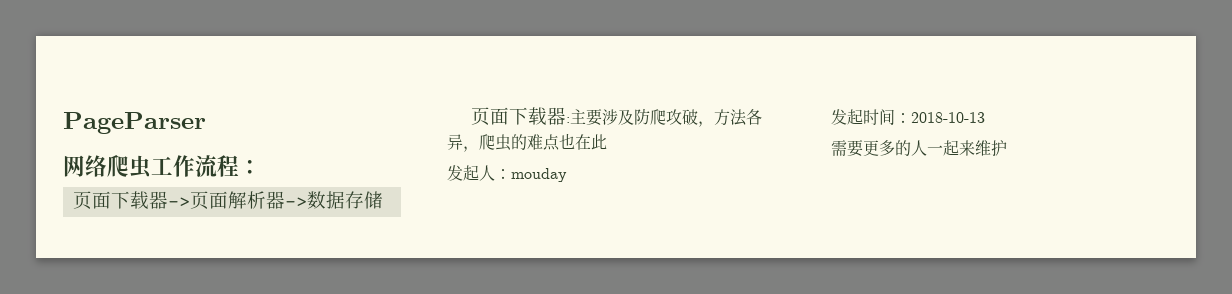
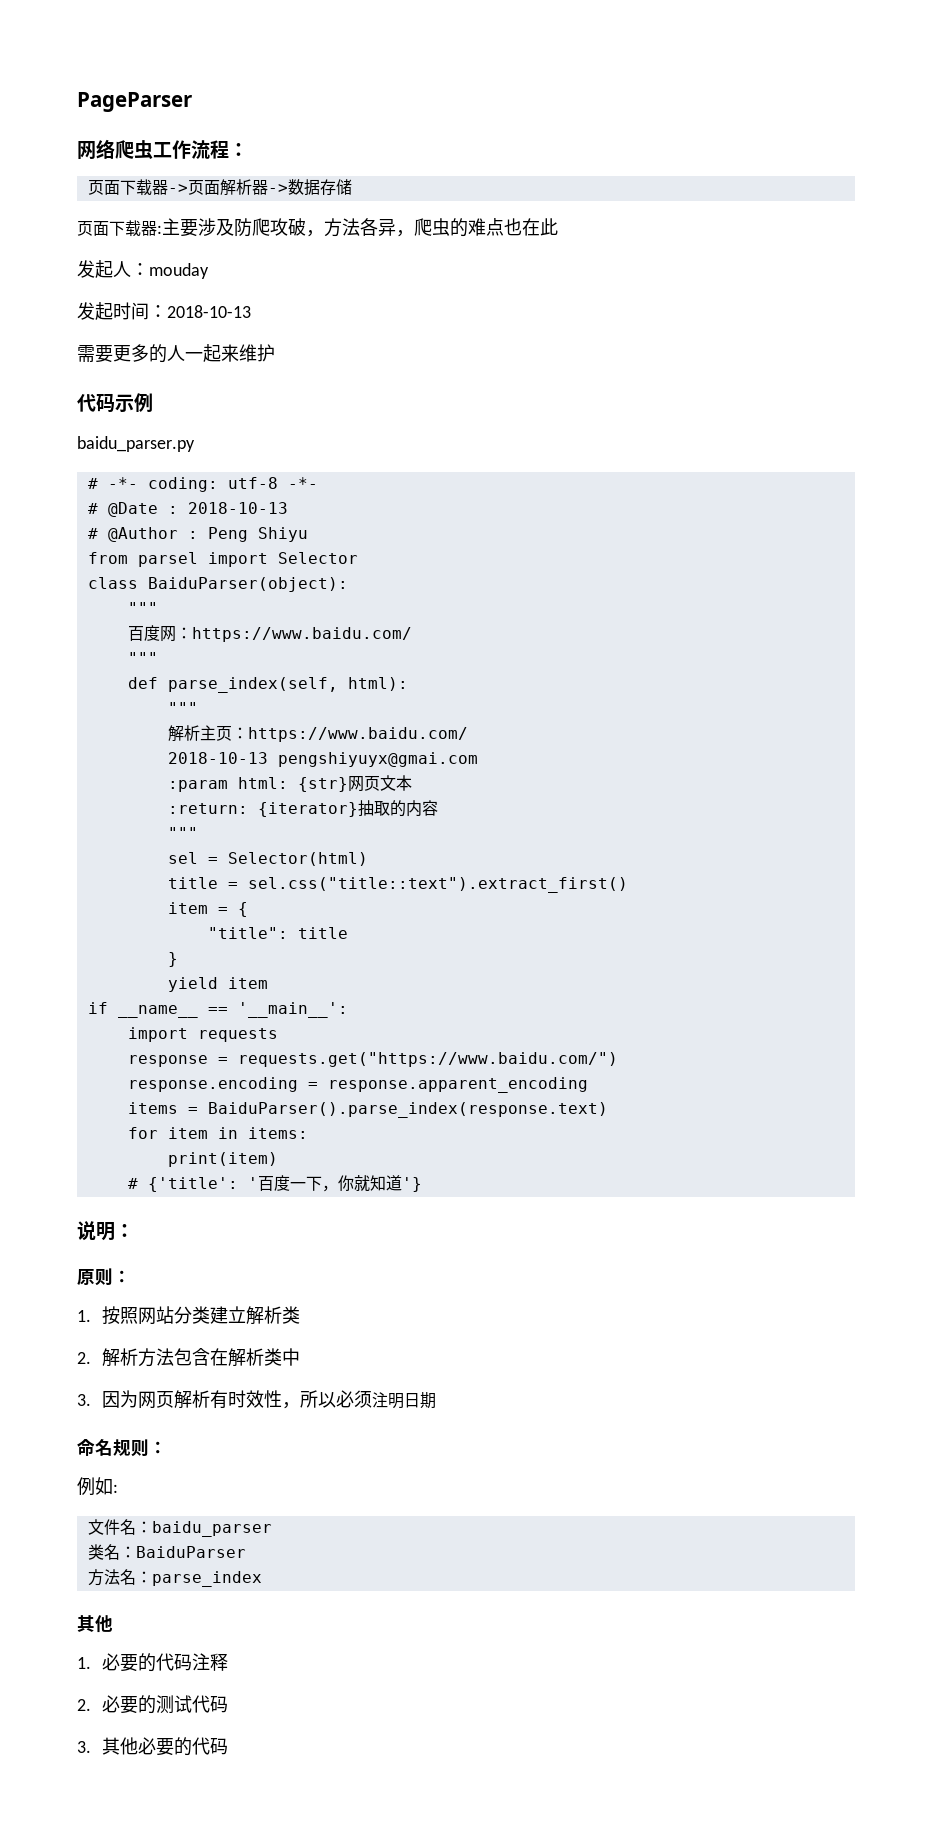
+ 代码示例
+ baidu_parser.py
+ # -*- coding: utf-8 -*-
+ # @Date : 2018-10-13
+ # @Author : Peng Shiyu
+ from parsel import Selector
+ class BaiduParser(object):
+ """
+ 百度网：https://www.baidu.com/
+ """
+ def parse_index(self, html):
+ """
+ 解析主页：https://www.baidu.com/
+ 2018-10-13 pengshiyuyx@gmai.com
+ :param html: {str}网页文本
+ :return: {iterator}抽取的内容
+ """
+ sel = Selector(html)
+ title = sel.css("title::text").extract_first()
+ item = {
+ "title": title
+ }
+ yield item
+ if __name__ == '__main__':
+ import requests
+ response = requests.get("https://www.baidu.com/")
+ response.encoding = response.apparent_encoding
+ items = BaiduParser().parse_index(response.text)
+ for item in items:
+ print(item)
+ # {'title': '百度一下，你就知道'}
+ 说明：
+ 原则：
+ 1.按照网站分类建立解析类
+ 2.解析方法包含在解析类中
+ 3.因为网页解析有时效性，所以必须注明日期
+ 命名规则：
+ 例如:
+ 文件名：baidu_parser
+ 类名：BaiduParser
+ 方法名：parse_index
+ 其他
+ 1.必要的代码注释
+ 2.必要的测试代码
+ 3.其他必要的代码

